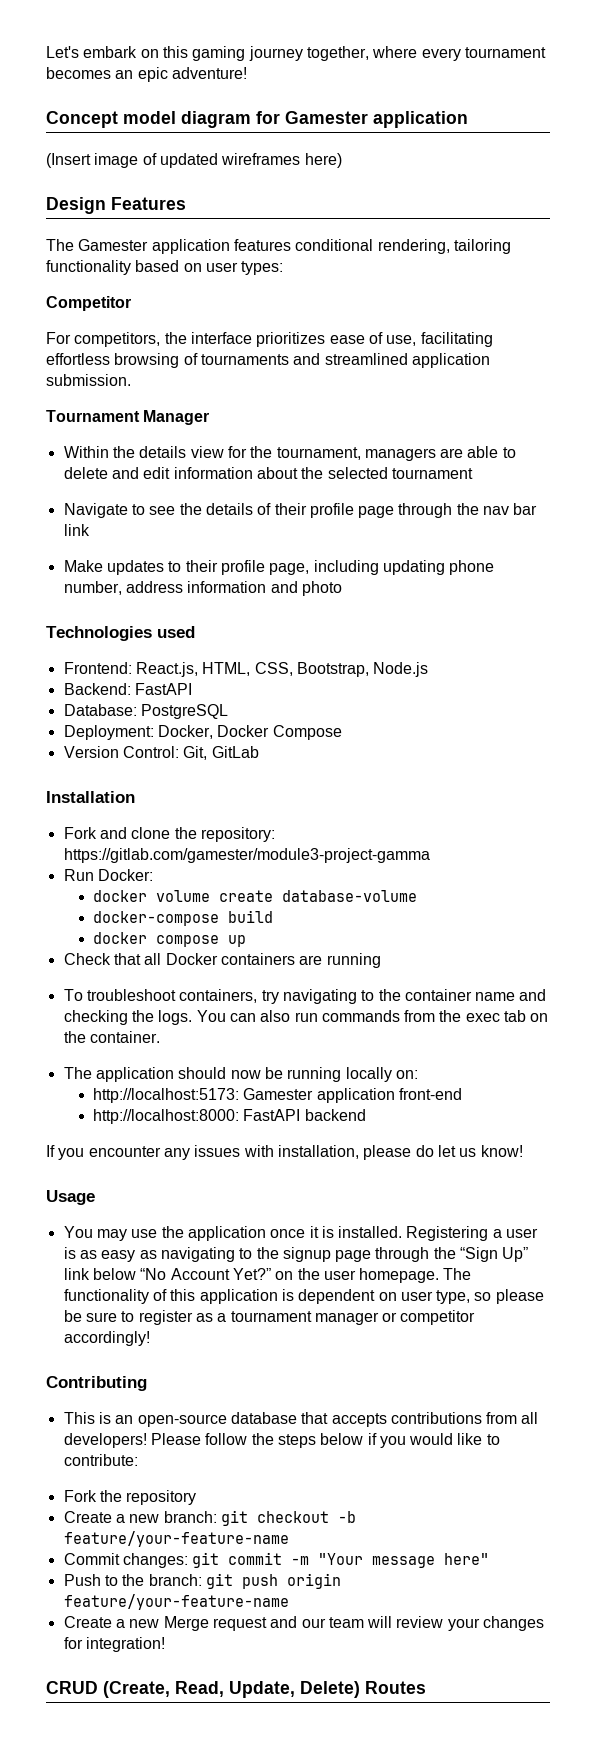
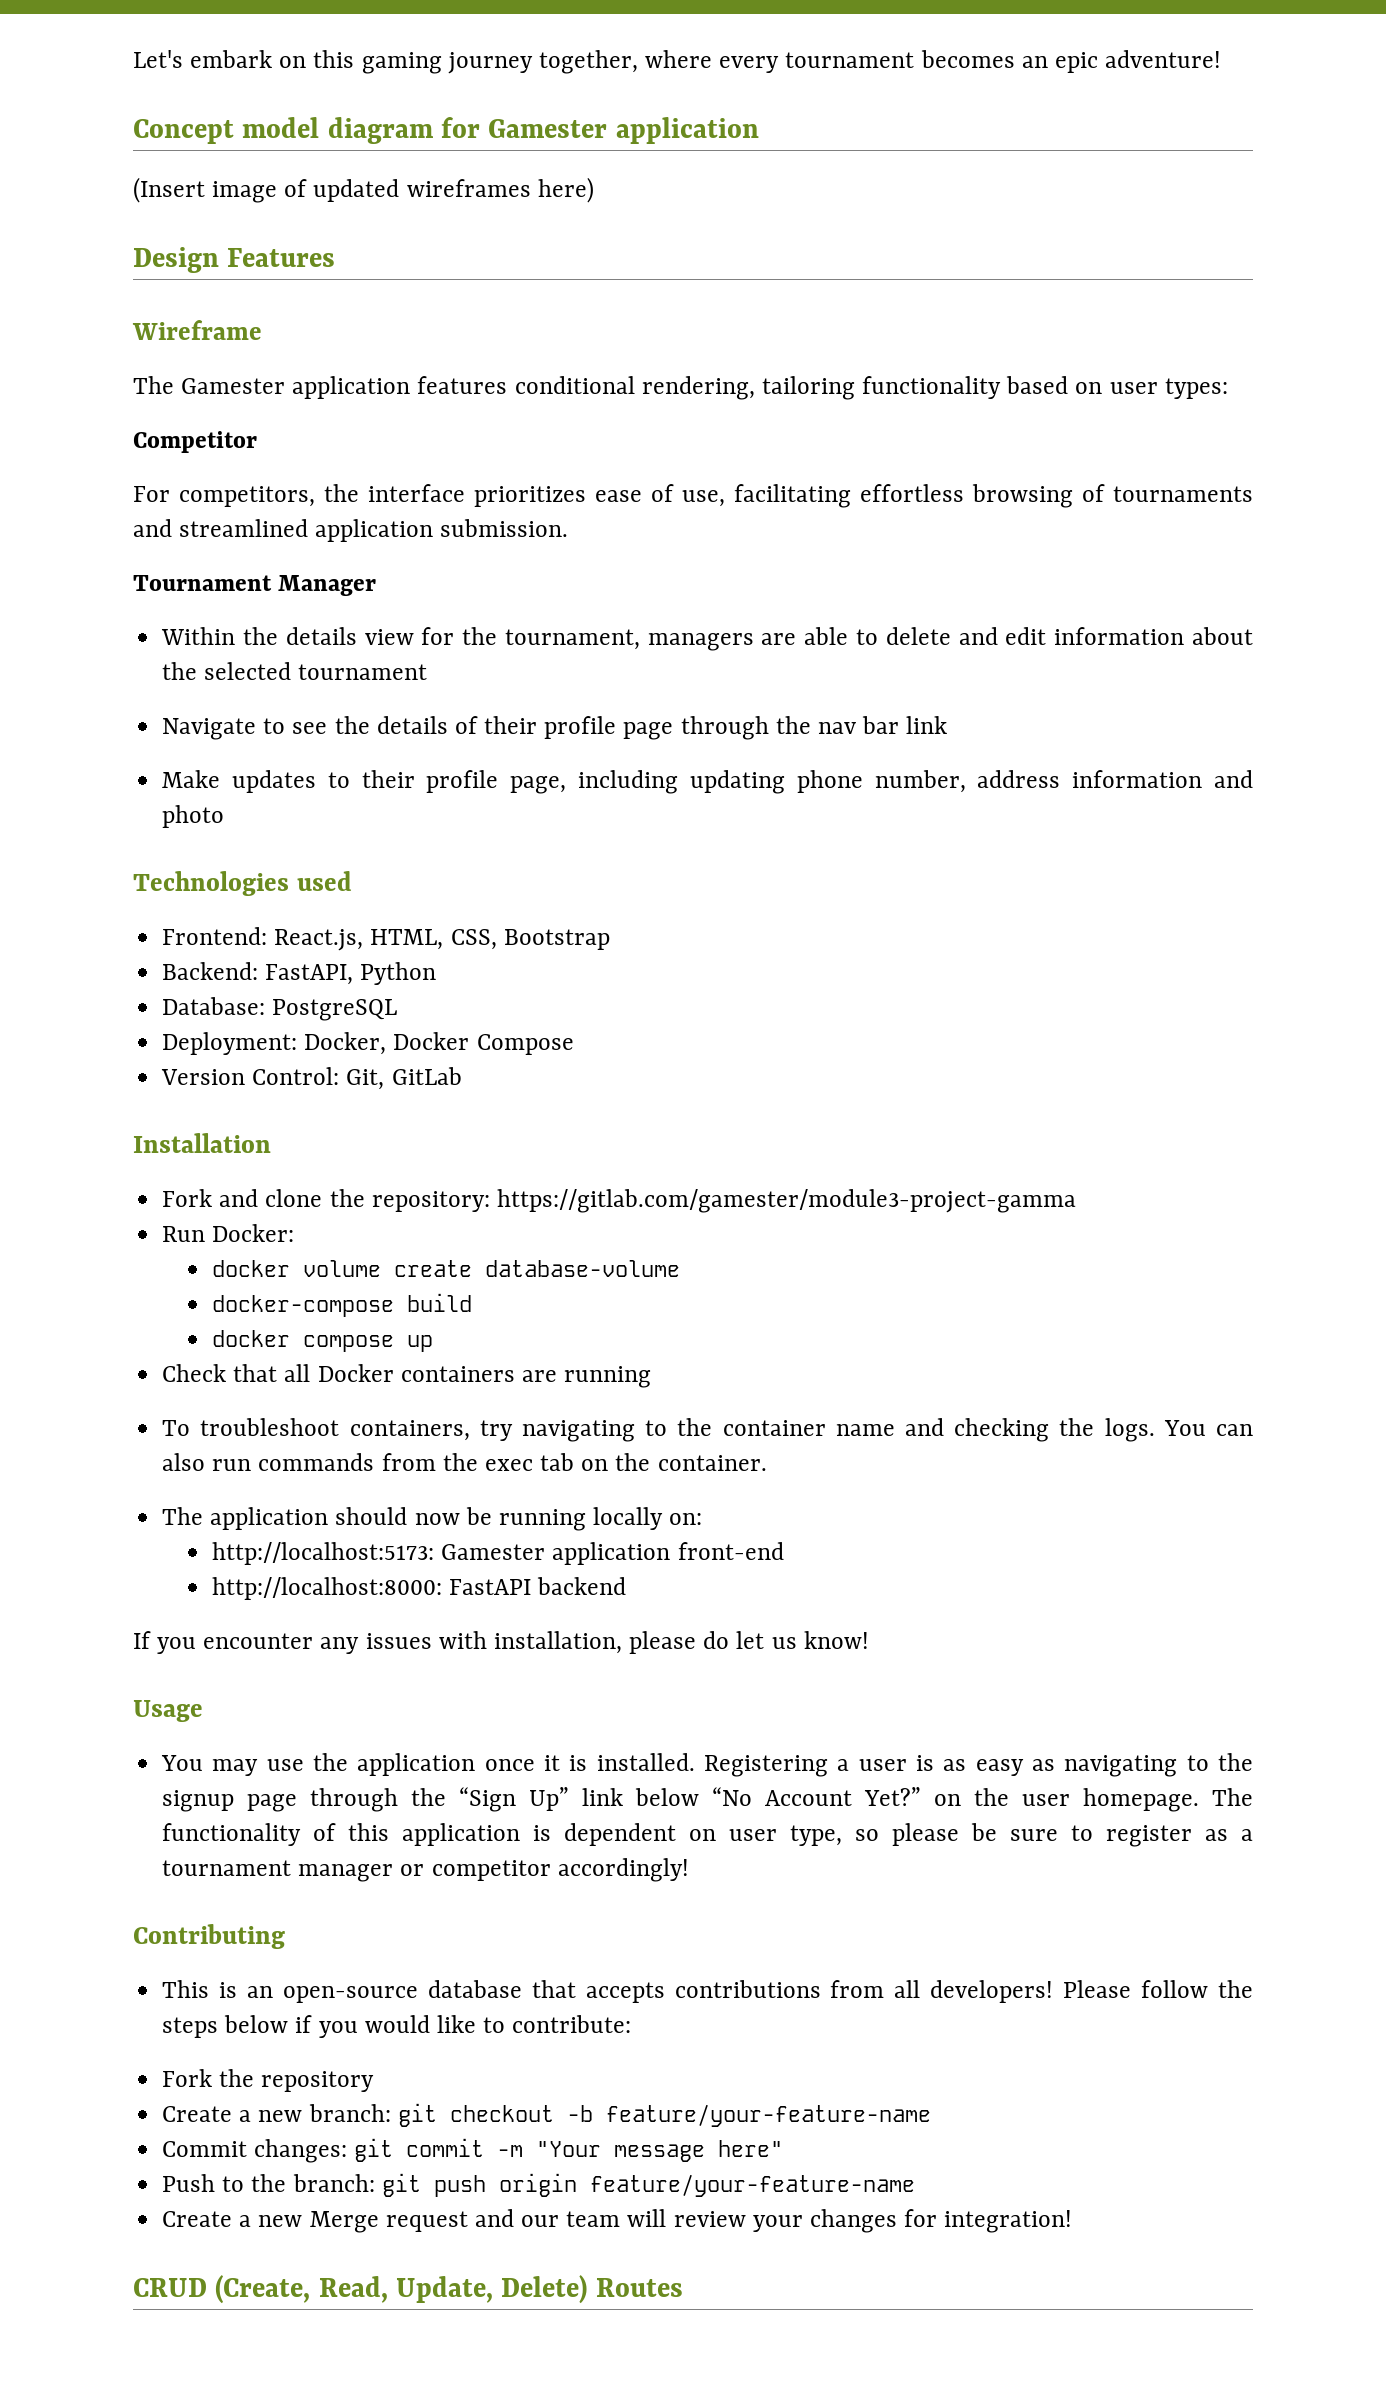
+ Wireframe
- Frontend: React.js, HTML, CSS, Bootstrap, Node.js
+ Frontend: React.js, HTML, CSS, Bootstrap
- Backend: FastAPI
+ Backend: FastAPI, Python

